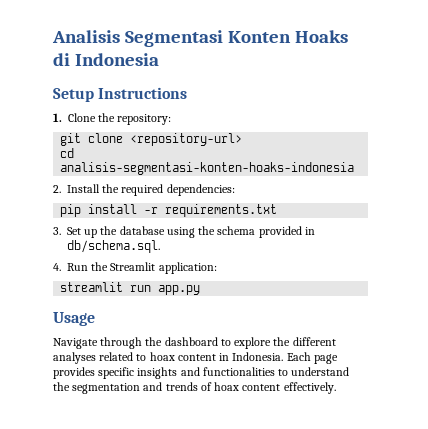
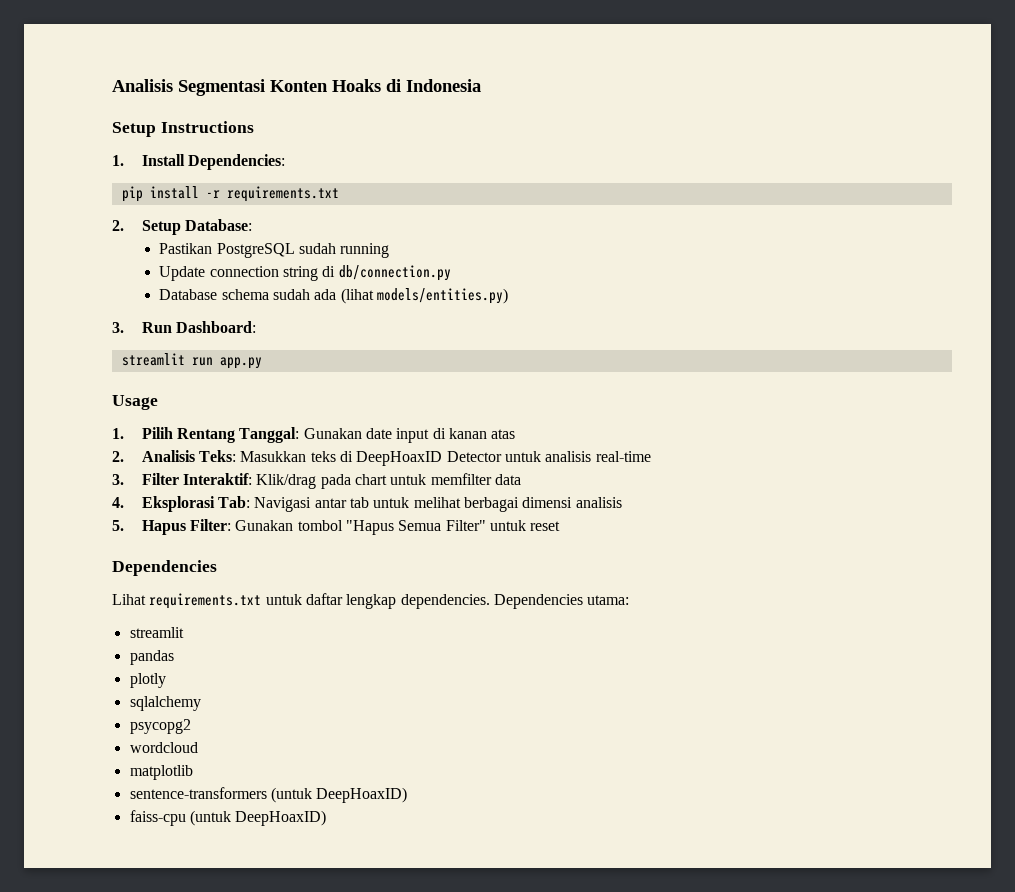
- 1. Clone the repository:
- git clone <repository-url>
- cd analisis-segmentasi-konten-hoaks-indonesia
- 2. Install the required dependencies:
+ 1. Install Dependencies:
  pip install -r requirements.txt
- 3. Set up the database using the schema provided in db/schema.sql.
- 4. Run the Streamlit application:
+ 2. Setup Database:
+ Pastikan PostgreSQL sudah running
+ Update connection string di db/connection.py
+ Database schema sudah ada (lihat models/entities.py)
+ 3. Run Dashboard:
  streamlit run app.py
  Usage
- Navigate through the dashboard to explore the different analyses related to hoax content in Indonesia. Each page provides specific insights and functionalities to understand the segmentation and trends of hoax content effectively.
+ 1. Pilih Rentang Tanggal: Gunakan date input di kanan atas
+ 2. Analisis Teks: Masukkan teks di DeepHoaxID Detector untuk analisis real-time
+ 3. Filter Interaktif: Klik/drag pada chart untuk memfilter data
+ 4. Eksplorasi Tab: Navigasi antar tab untuk melihat berbagai dimensi analisis
+ 5. Hapus Filter: Gunakan tombol "Hapus Semua Filter" untuk reset
+ Dependencies
+ Lihat requirements.txt untuk daftar lengkap dependencies. Dependencies utama:
+ streamlit
+ pandas
+ plotly
+ sqlalchemy
+ psycopg2
+ wordcloud
+ matplotlib
+ sentence-transformers (untuk DeepHoaxID)
+ faiss-cpu (untuk DeepHoaxID)

